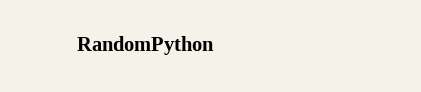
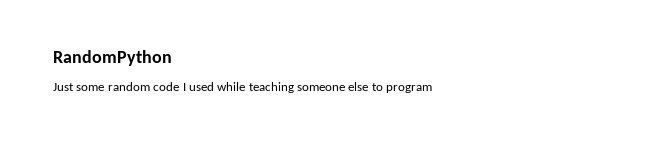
+ Just some random code I used while teaching someone else to program

